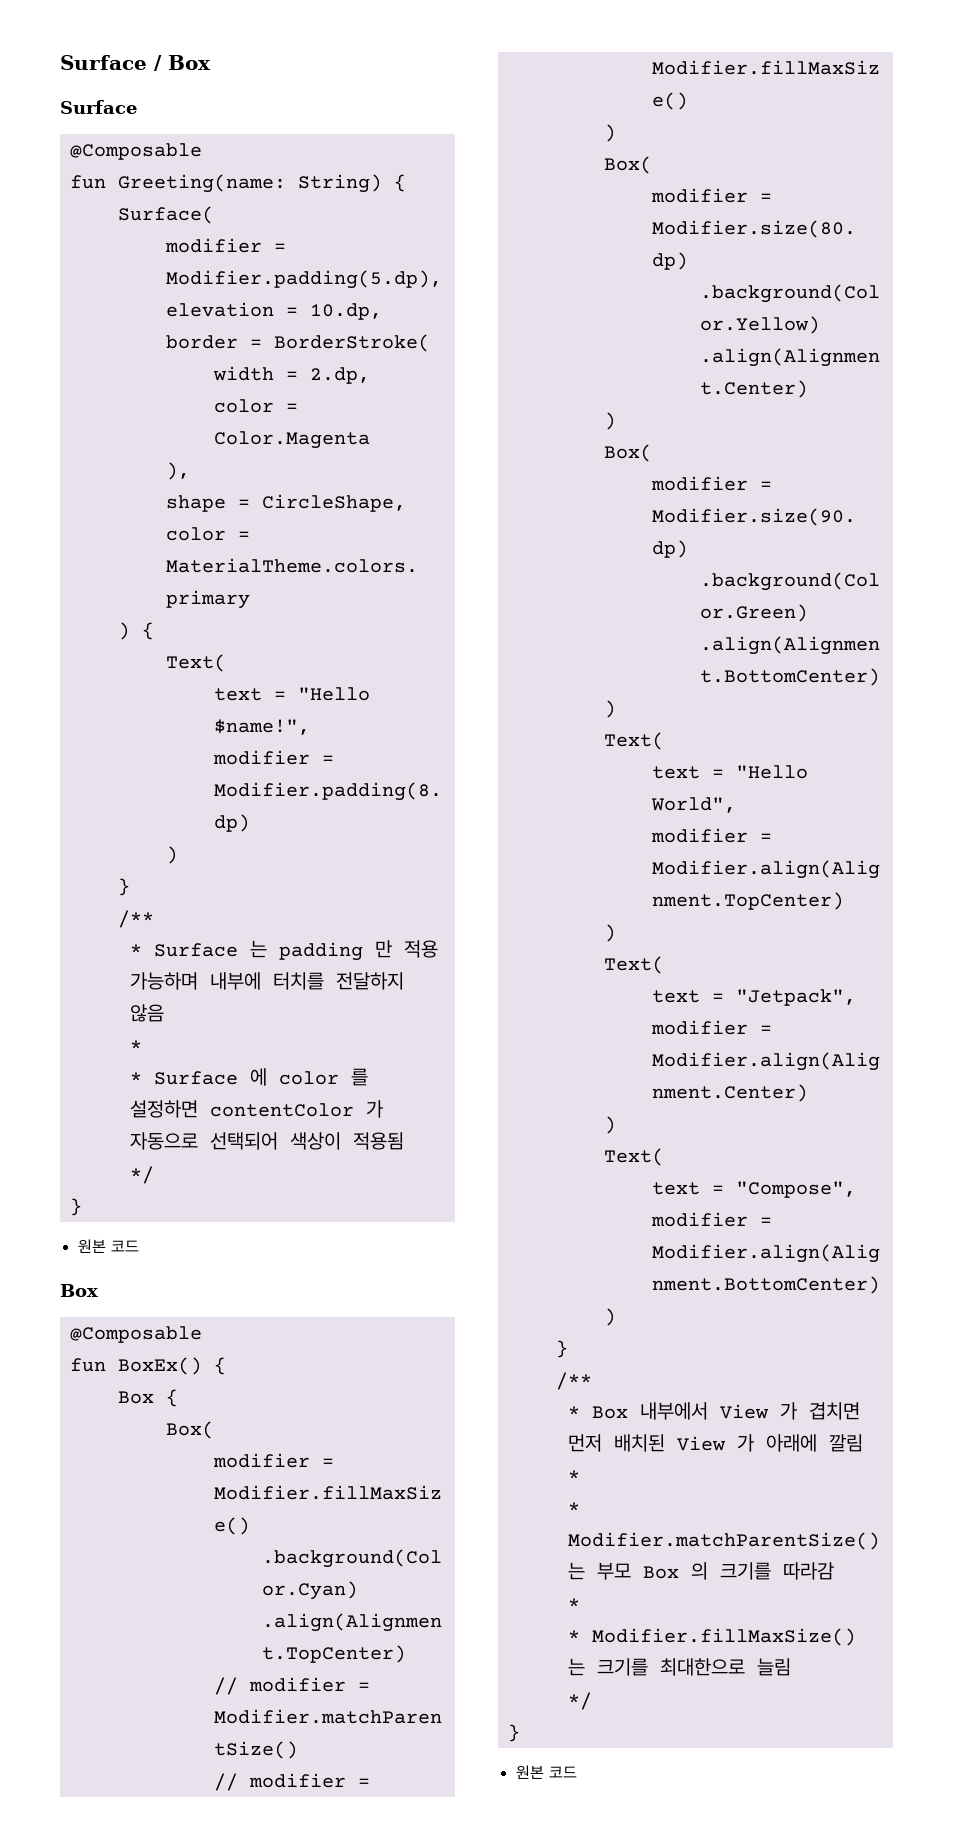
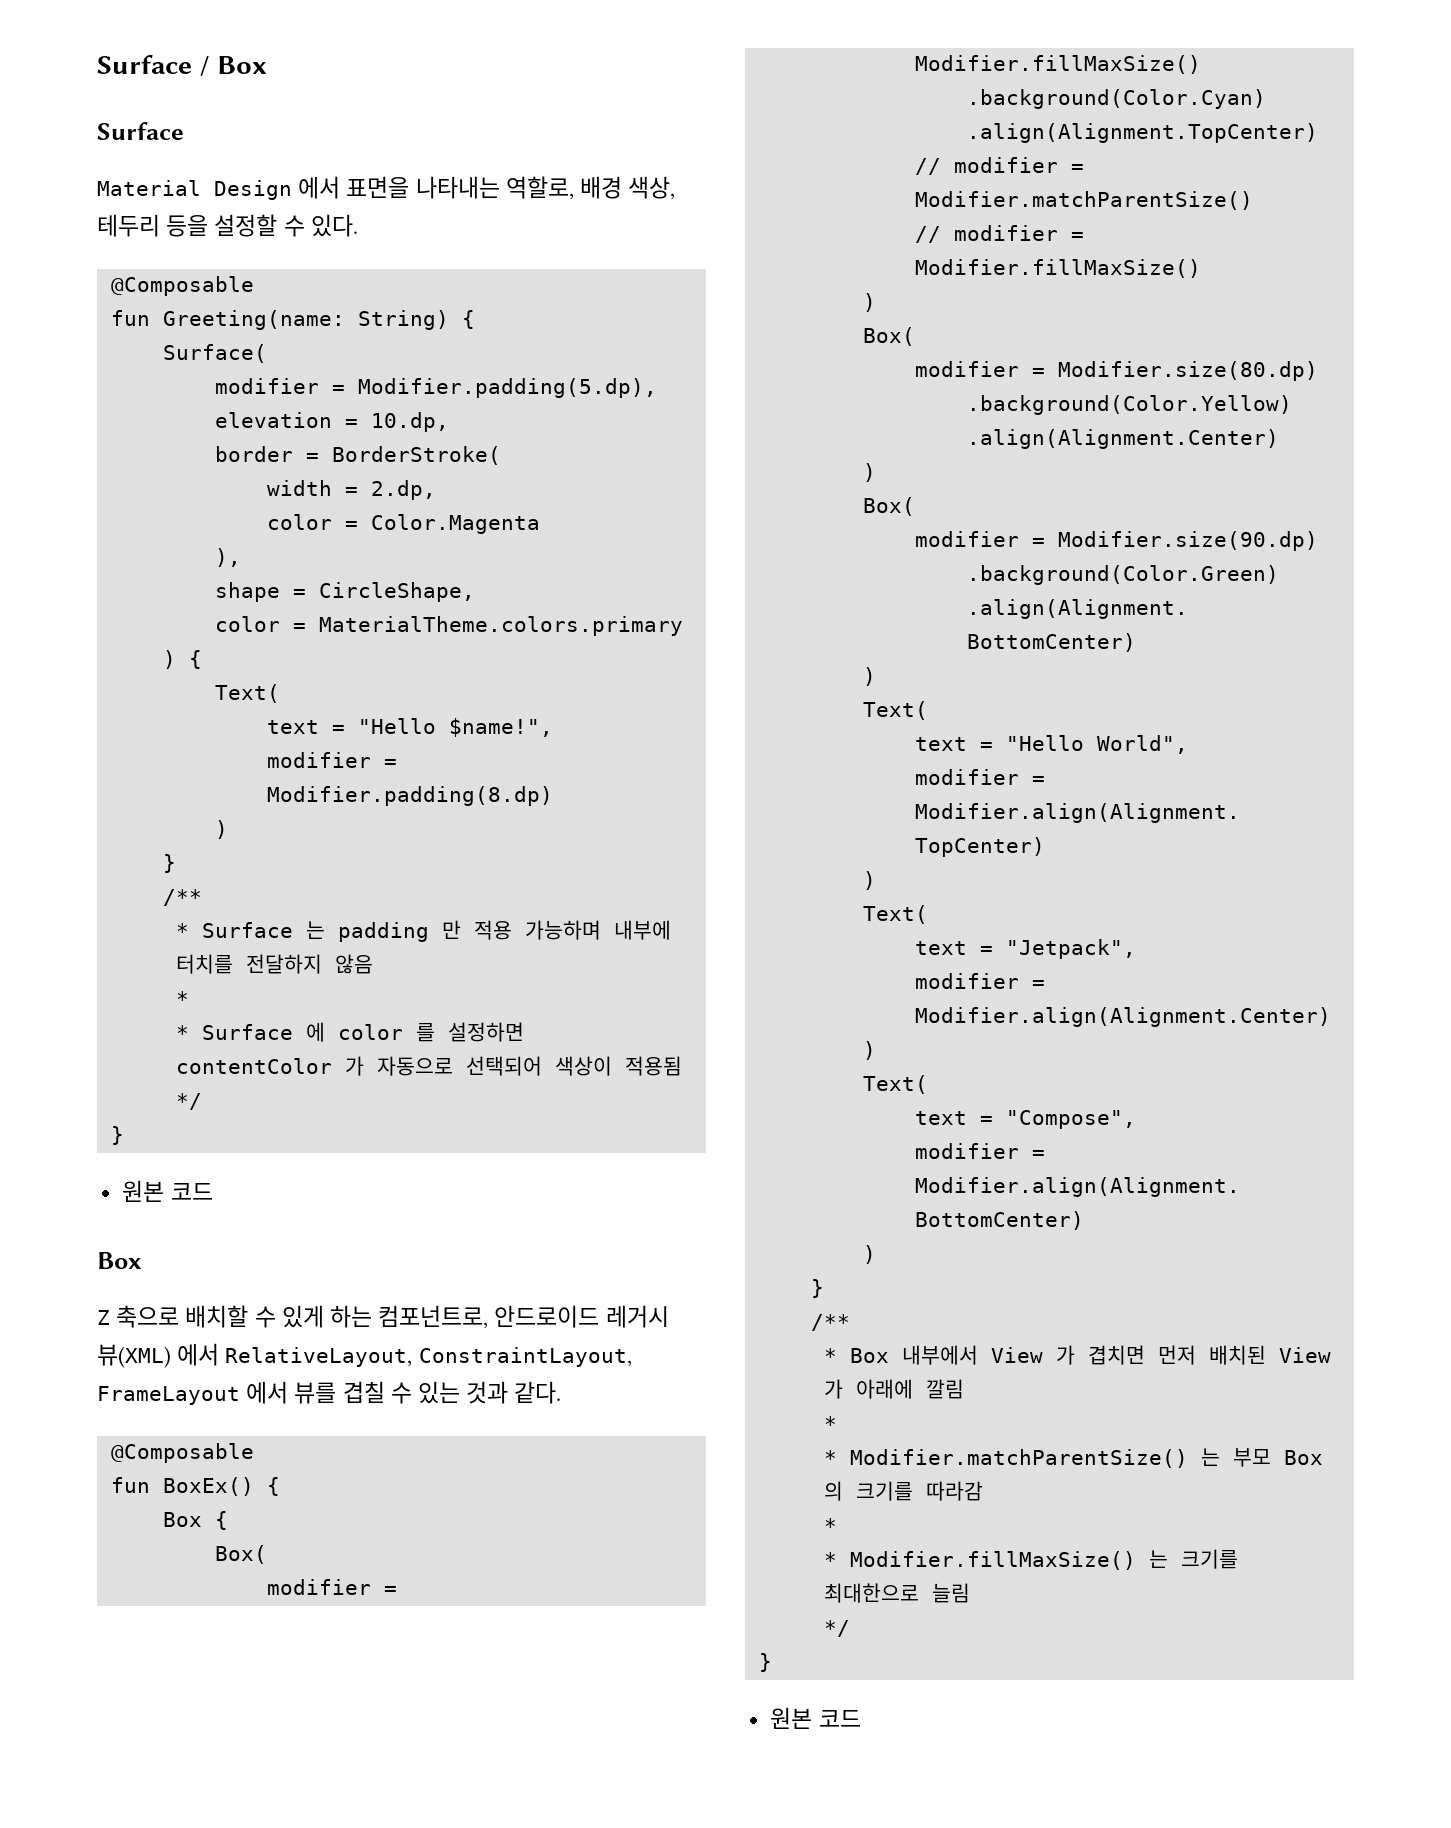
+ Material Design 에서 표면을 나타내는 역할로, 배경 색상, 테두리 등을 설정할 수 있다.
+ Z 축으로 배치할 수 있게 하는 컴포넌트로, 안드로이드 레거시 뷰(XML) 에서 RelativeLayout, ConstraintLayout, FrameLayout 에서 뷰를 겹칠 수 있는 것과 같다.

